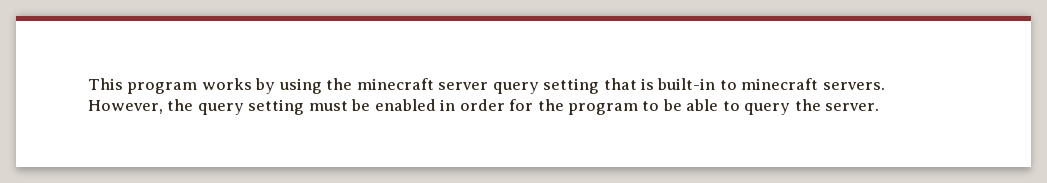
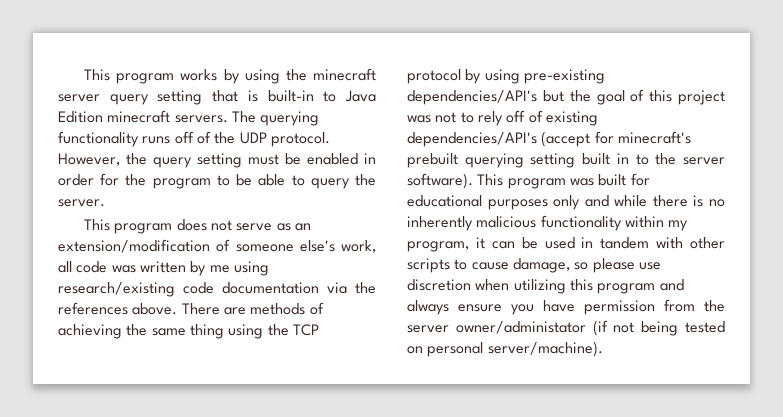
- This program works by using the minecraft server query setting that is built-in to minecraft servers.
+ This program works by using the minecraft server query setting that is built-in to Java Edition minecraft servers. The querying functionality runs off of the UDP protocol.
+ This program does not serve as an extension/modification of someone else's work, all code was written by me using research/existing code documentation via the references above. There are methods of achieving the same thing using the TCP protocol by using pre-existing dependencies/API's but the goal of this project was not to rely off of existing dependencies/API's (accept for minecraft's prebuilt querying setting built in to the server software). This program was built for educational purposes only and while there is no inherently malicious functionality within my program, it can be used in tandem with other scripts to cause damage, so please use discretion when utilizing this program and always ensure you have permission from the server owner/administator (if not being tested on personal server/machine).

